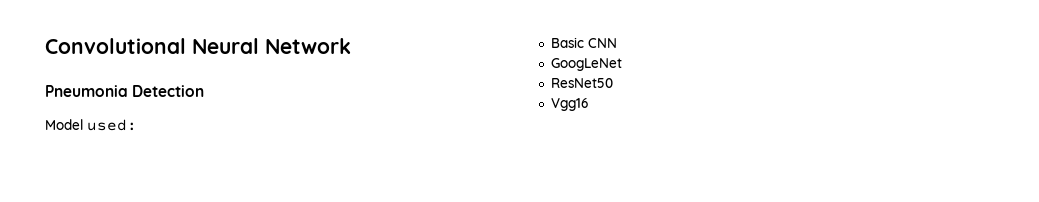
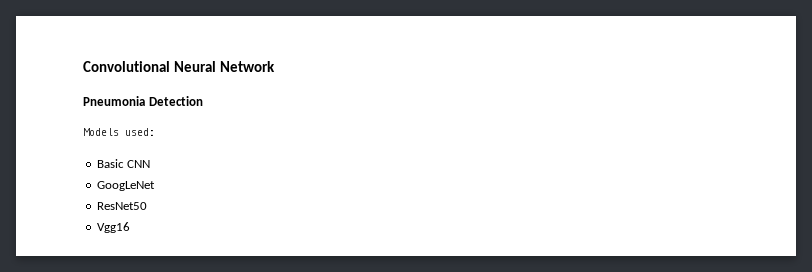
- Model used:
+ Models used:

